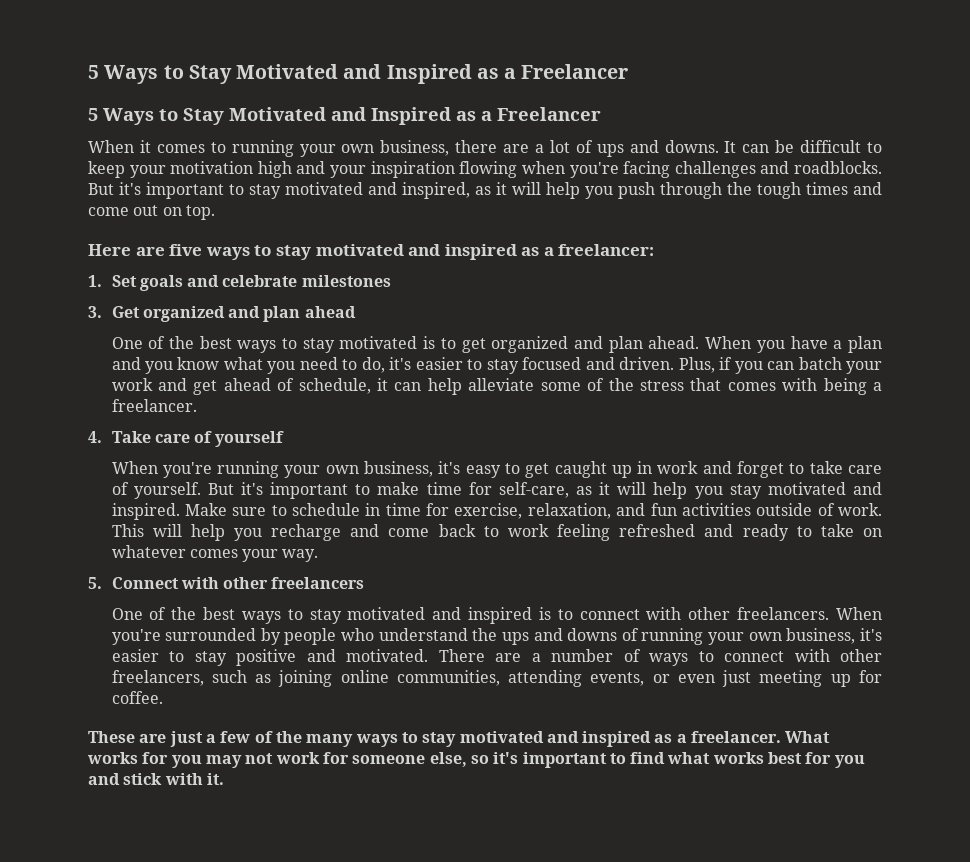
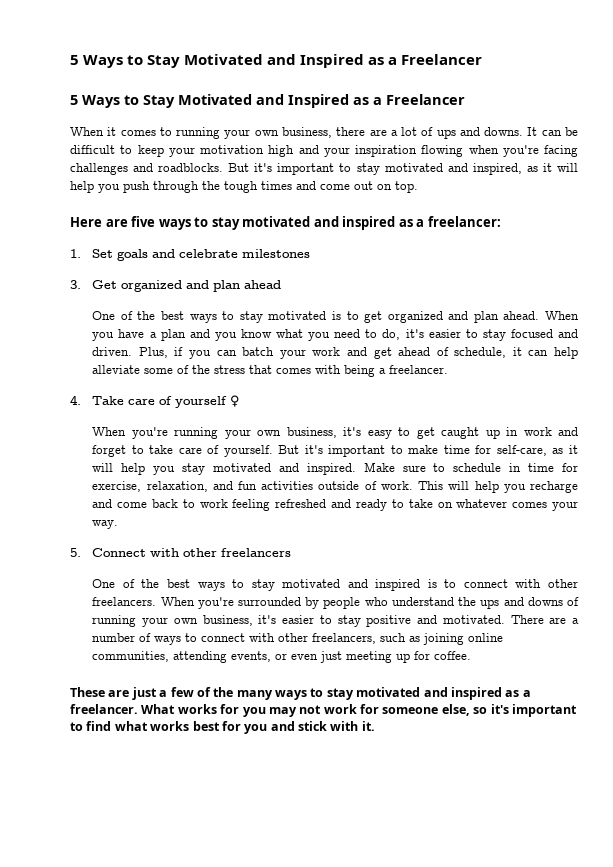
- 4. Take care of yourself
+ 4. Take care of yourself ♀

